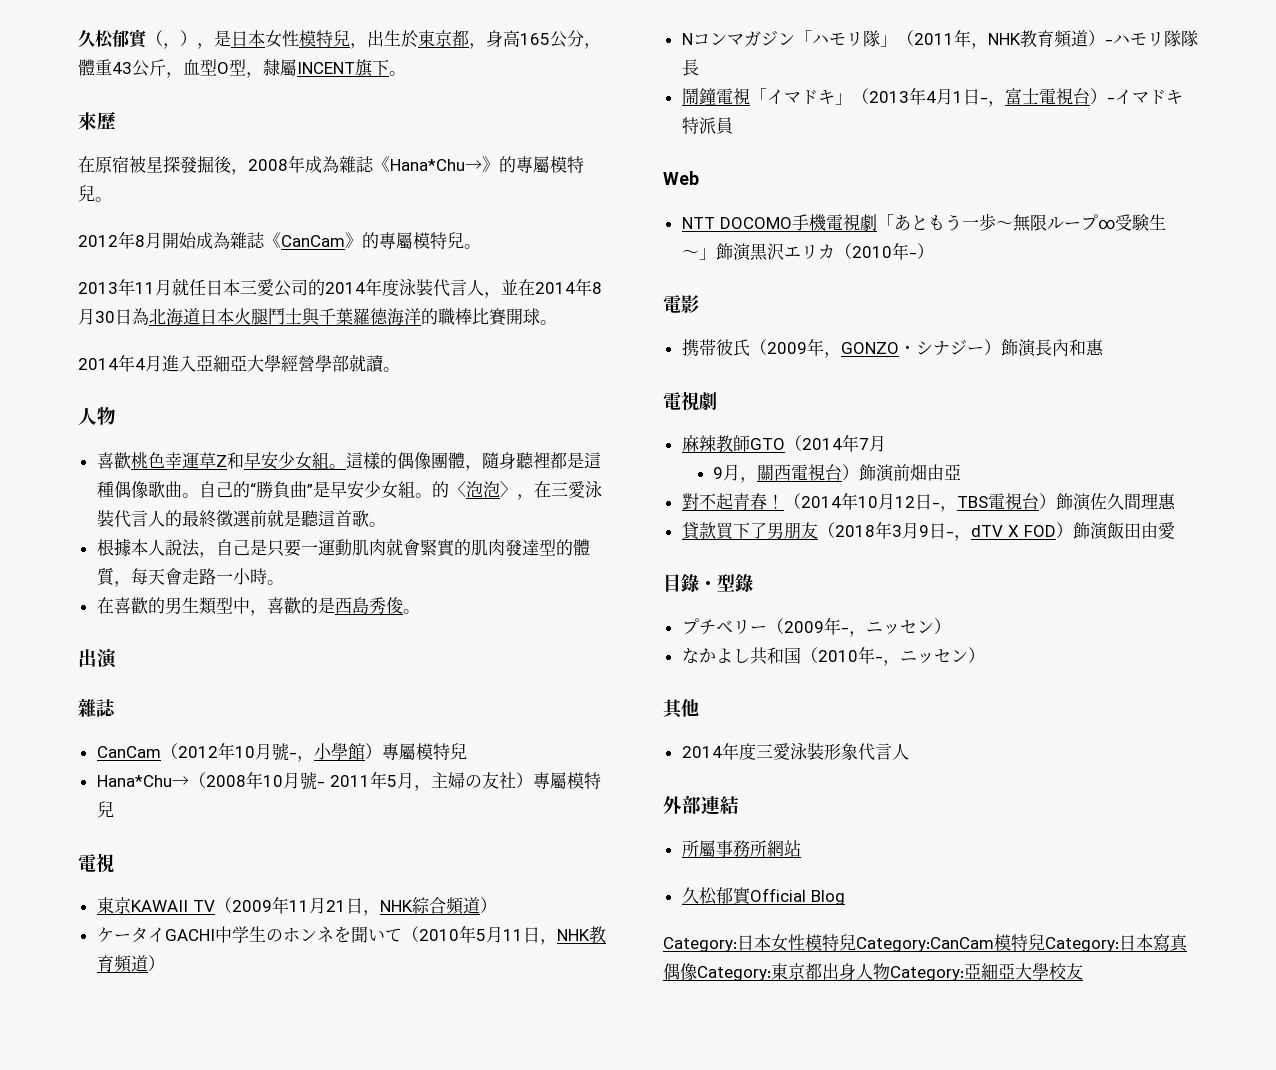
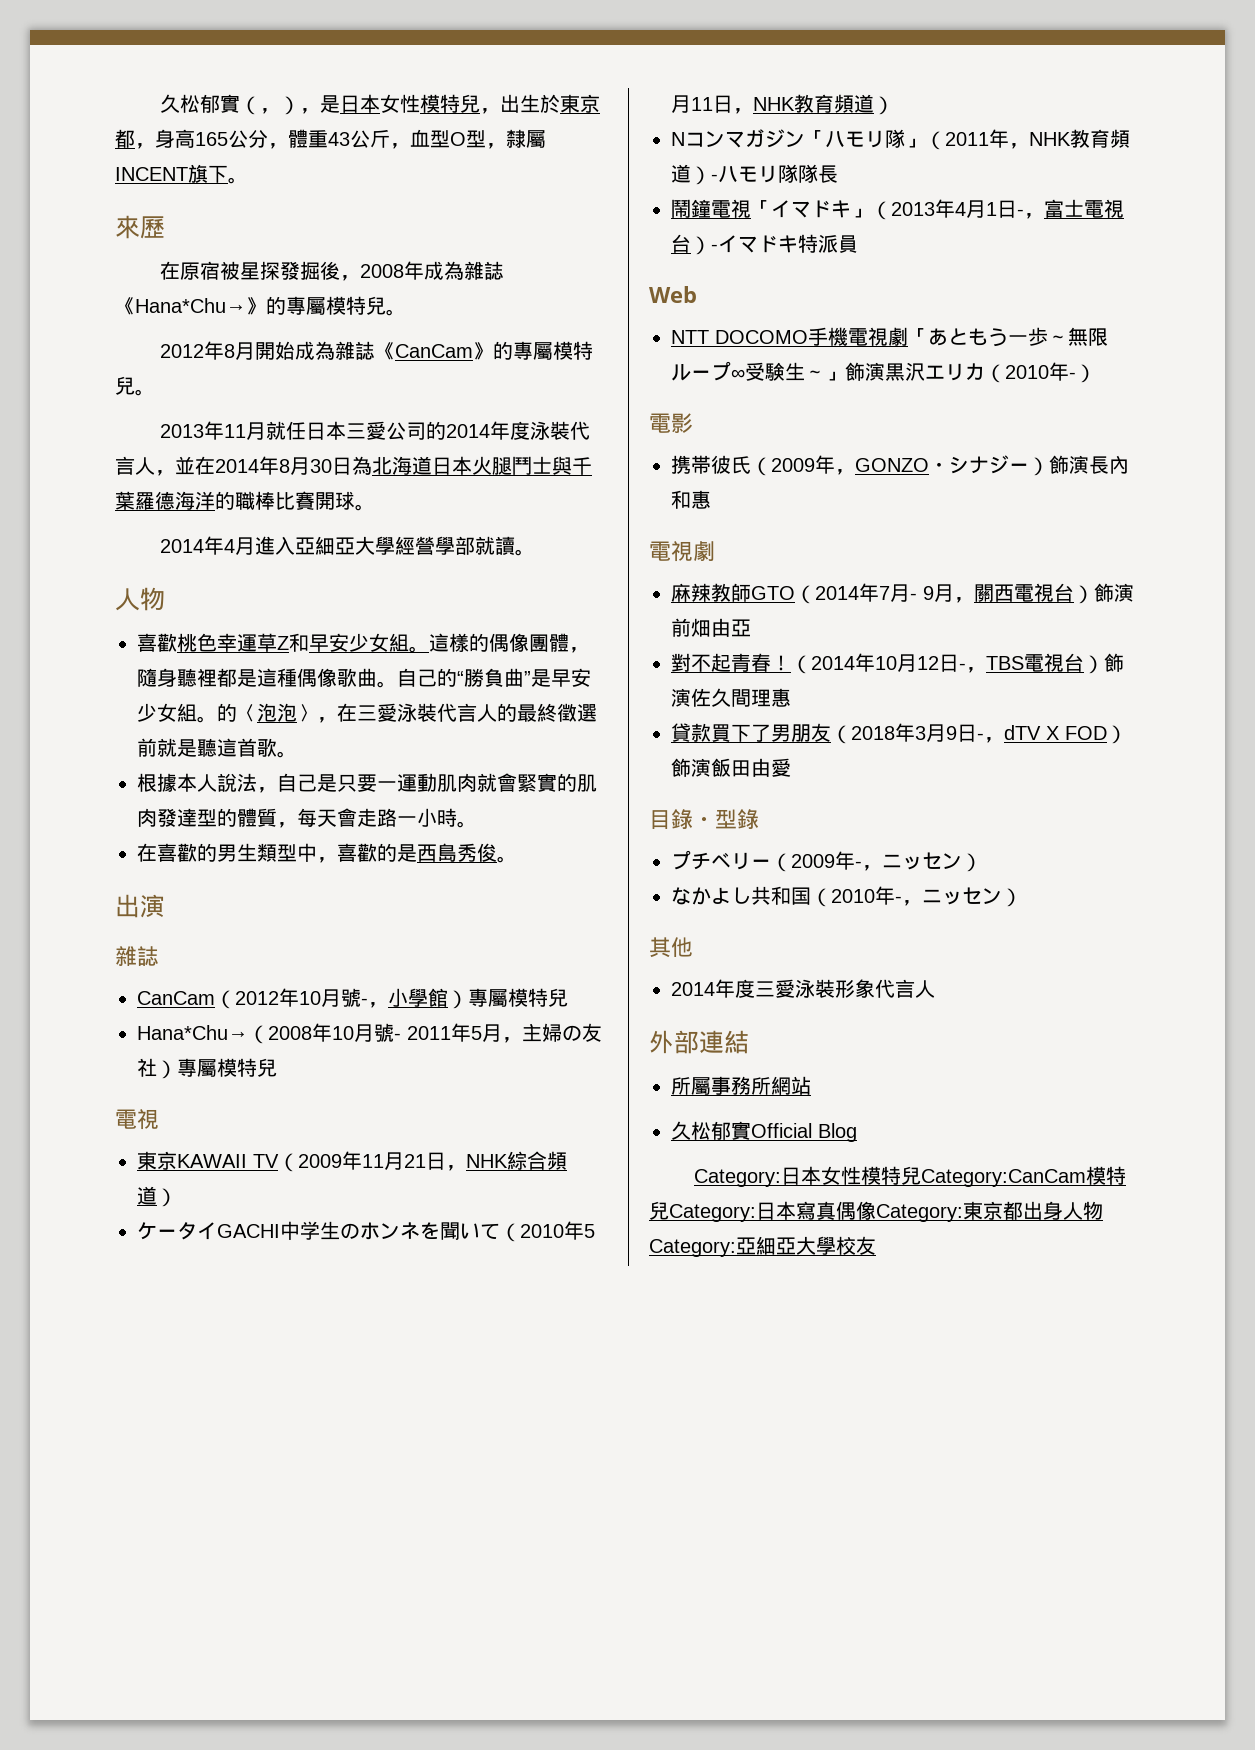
- 麻辣教師GTO（2014年7月
- 9月，關西電視台）飾演前畑由亞
+ 麻辣教師GTO（2014年7月- 9月，關西電視台）飾演前畑由亞

